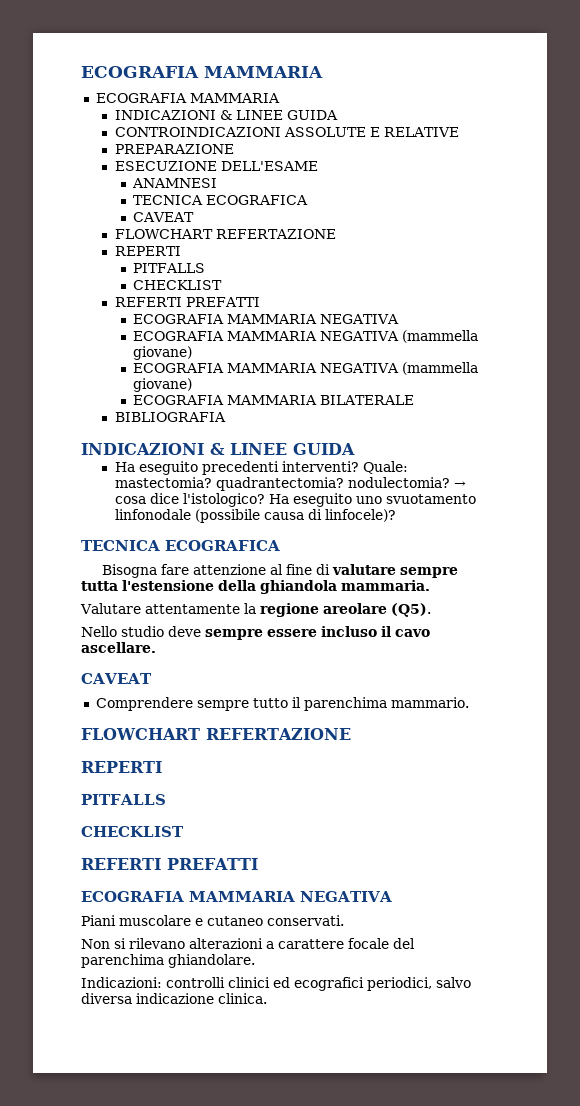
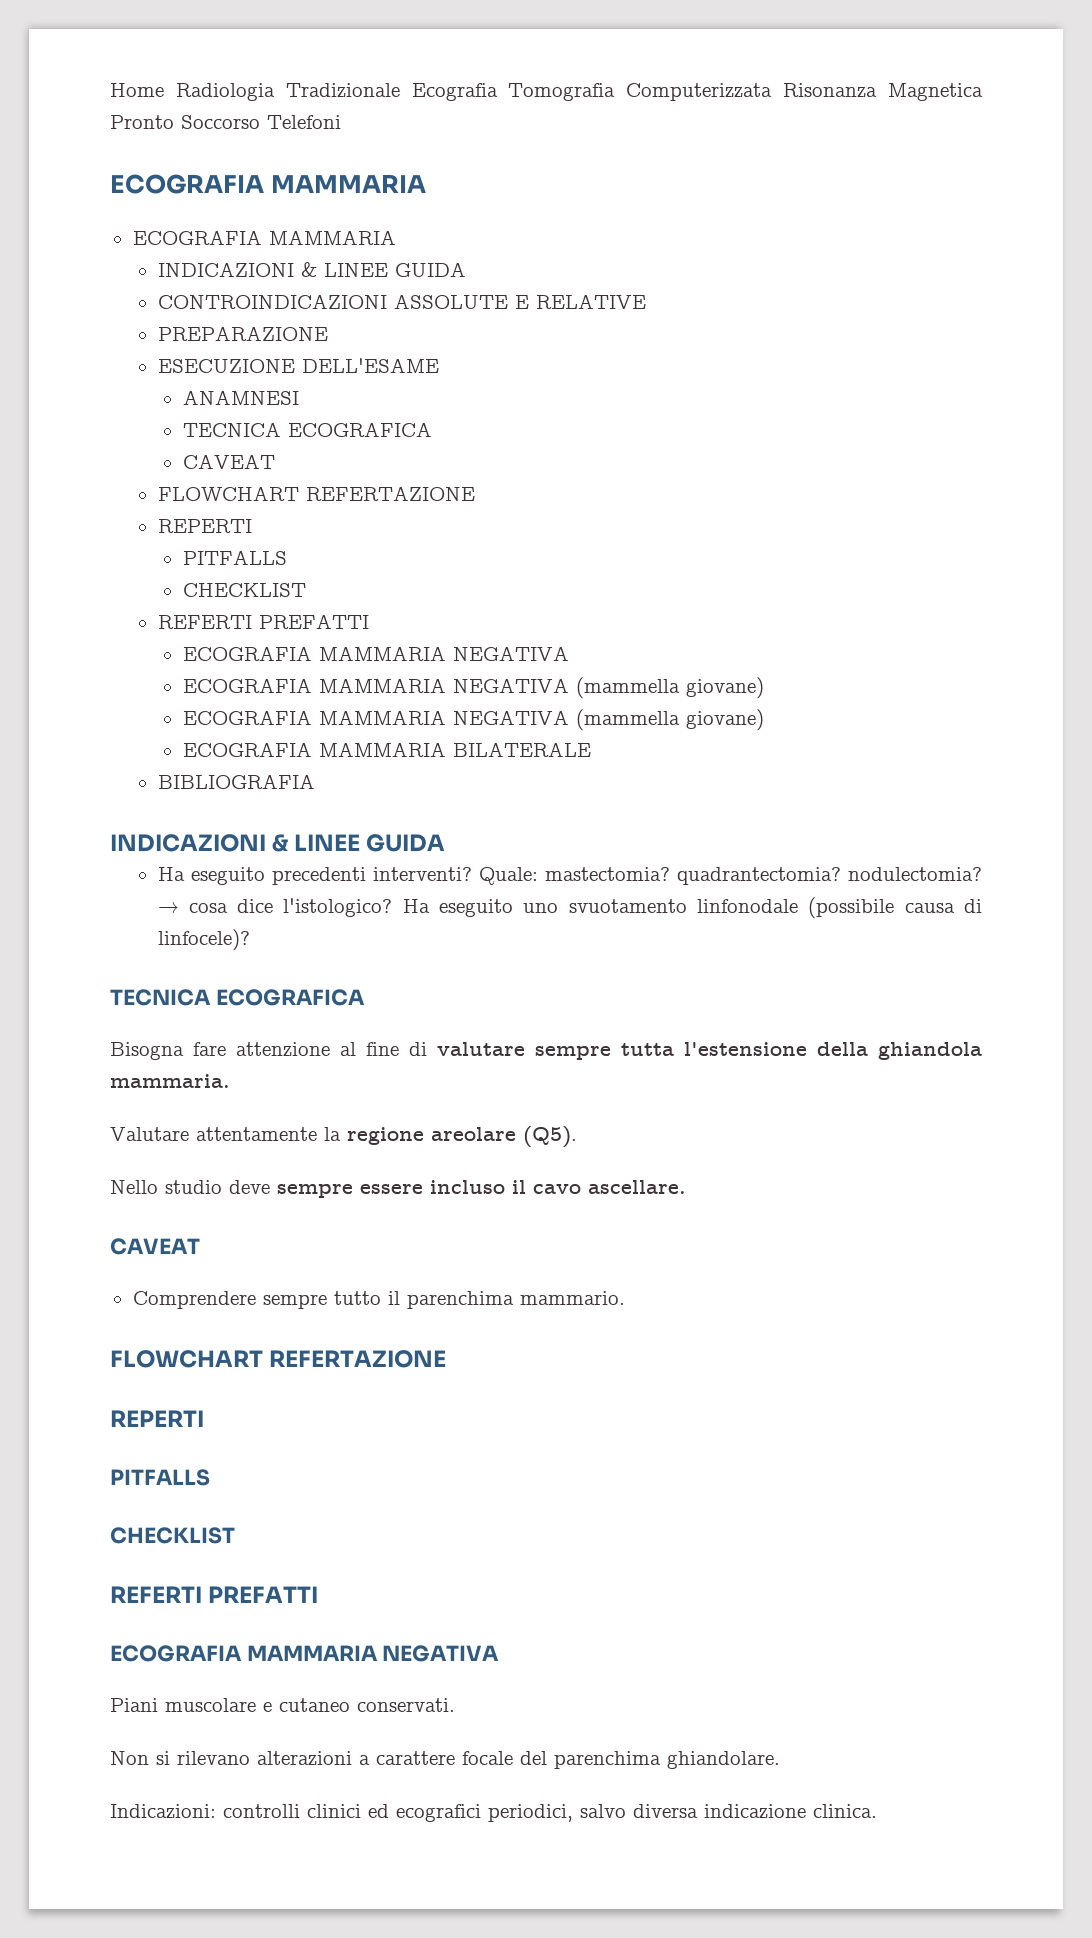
+ Home Radiologia Tradizionale Ecografia Tomografia Computerizzata Risonanza Magnetica Pronto Soccorso Telefoni

